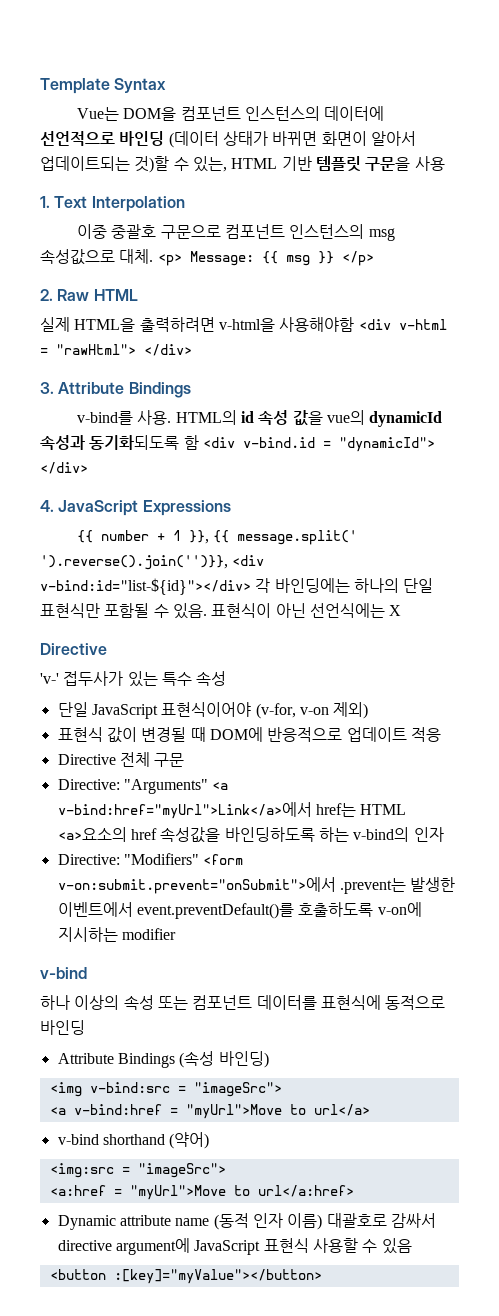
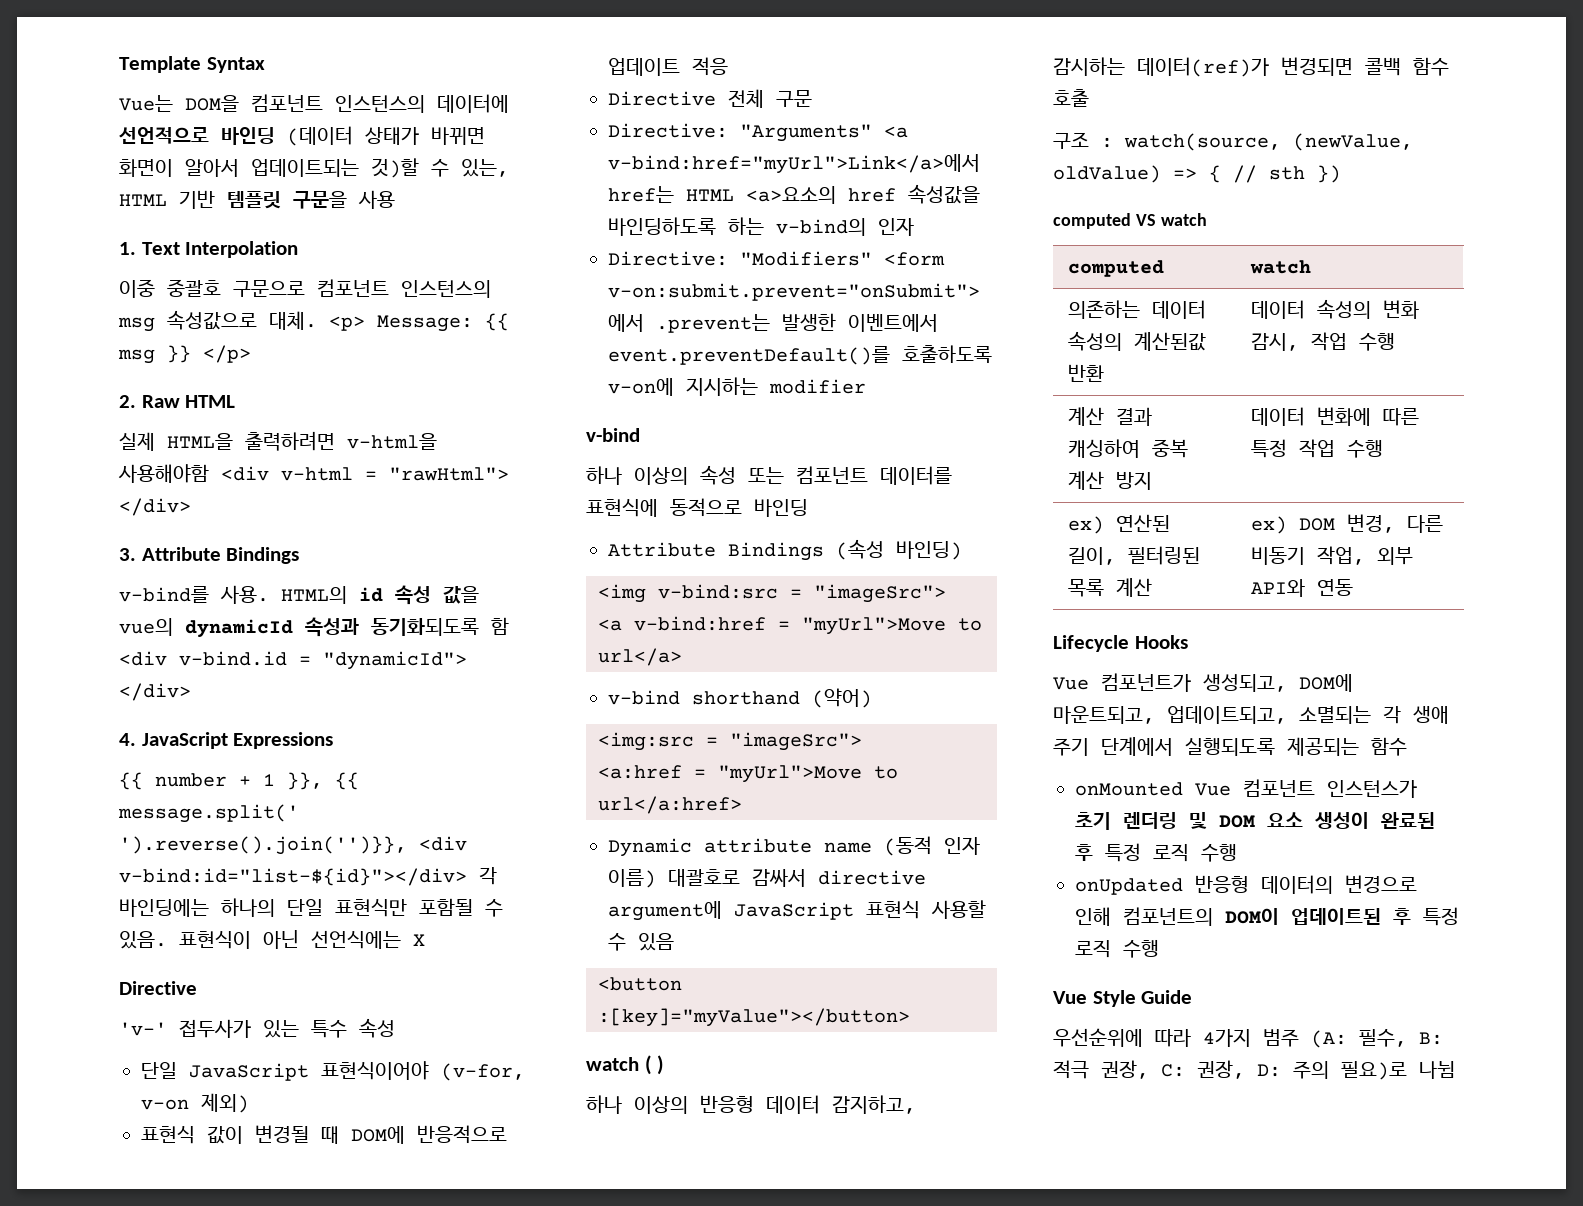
+ watch ( )
+ 하나 이상의 반응형 데이터 감지하고, 감시하는 데이터(ref)가 변경되면 콜백 함수 호출
+ 구조 : watch(source, (newValue, oldValue) => { // sth })
+ computed VS watch
+ computed | watch
+ 의존하는 데이터 속성의 계산된값 반환 | 데이터 속성의 변화 감시, 작업 수행
+ 계산 결과 캐싱하여 중복 계산 방지 | 데이터 변화에 따른 특정 작업 수행
+ ex) 연산된 길이, 필터링된 목록 계산 | ex) DOM 변경, 다른 비동기 작업, 외부 API와 연동
+ Lifecycle Hooks
+ Vue 컴포넌트가 생성되고, DOM에 마운트되고, 업데이트되고, 소멸되는 각 생애 주기 단계에서 실행되도록 제공되는 함수
+ onMounted Vue 컴포넌트 인스턴스가 초기 렌더링 및 DOM 요소 생성이 완료된 후 특정 로직 수행
+ onUpdated 반응형 데이터의 변경으로 인해 컴포넌트의 DOM이 업데이트된 후 특정 로직 수행
+ Vue Style Guide
+ 우선순위에 따라 4가지 범주 (A: 필수, B: 적극 권장, C: 권장, D: 주의 필요)로 나뉨

